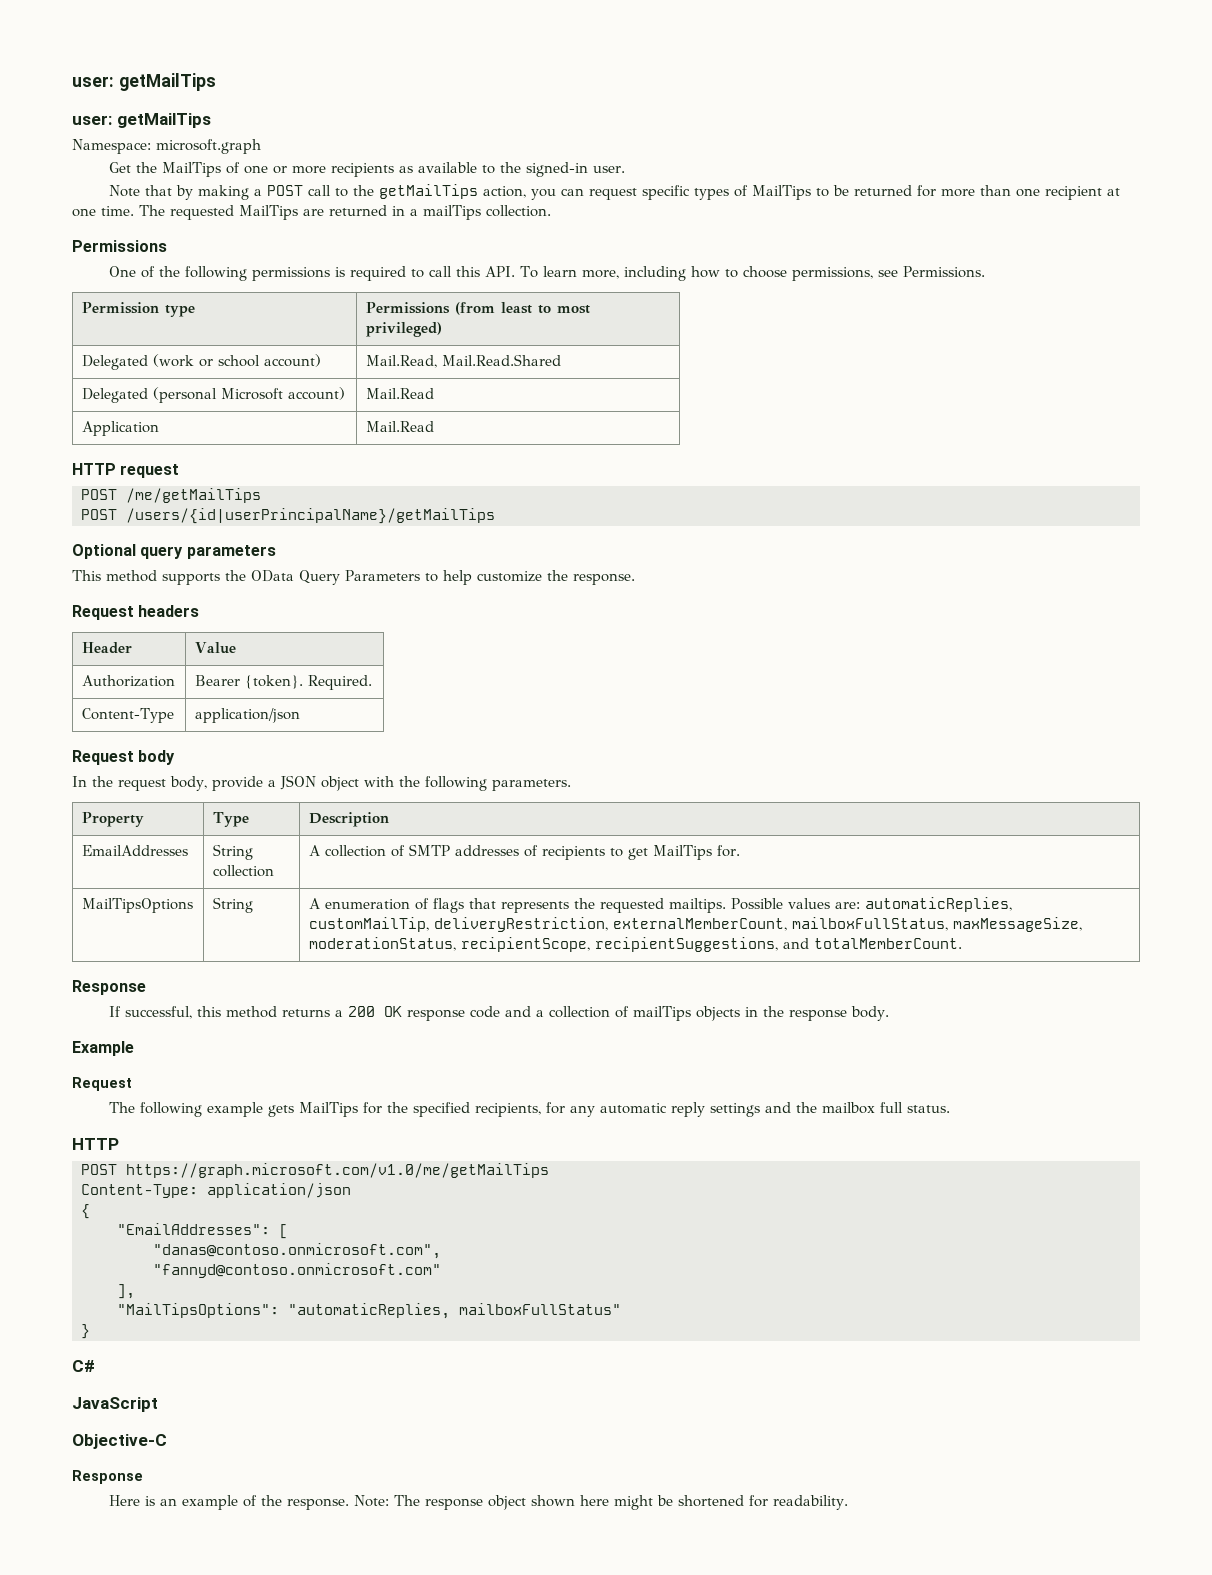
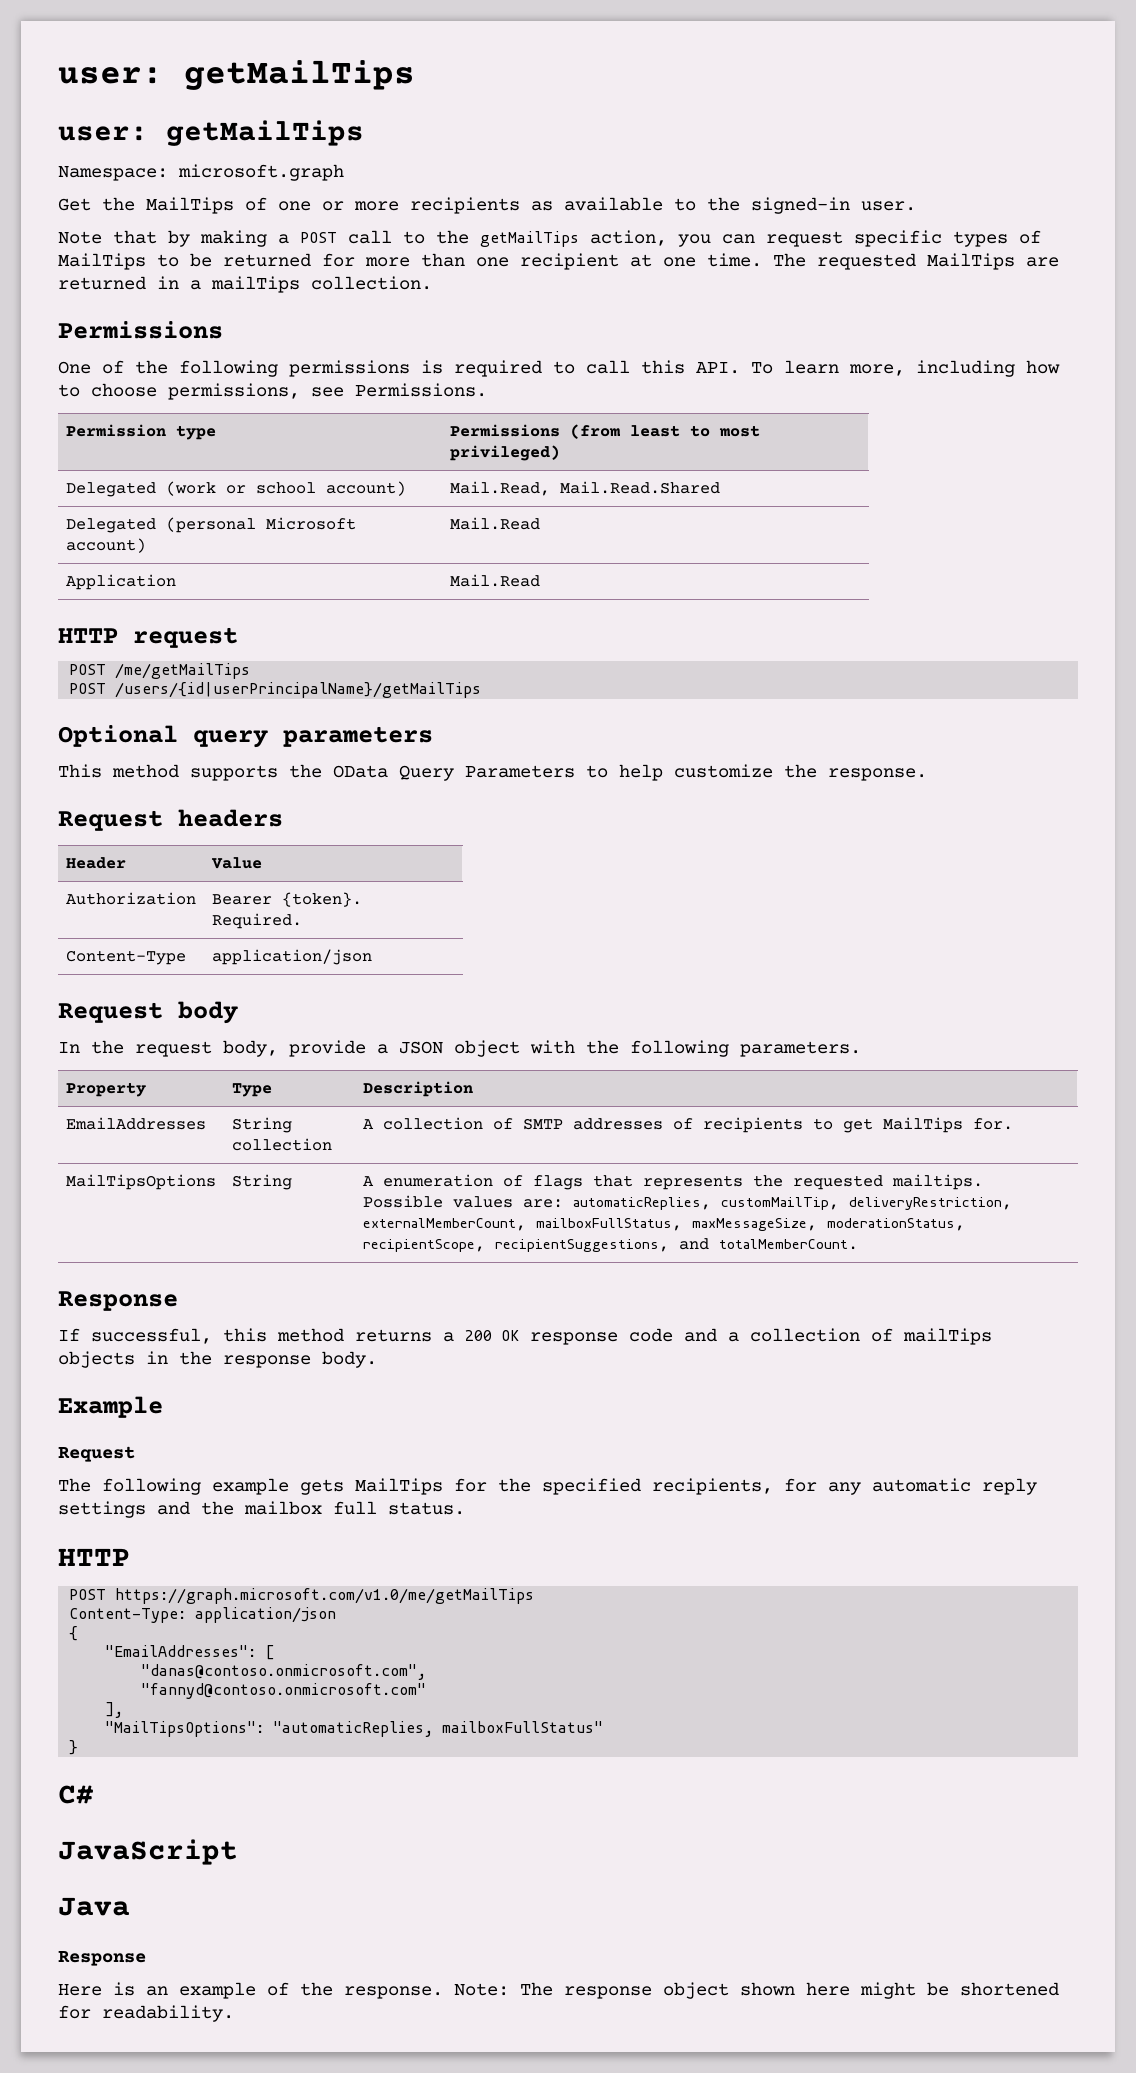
- Objective-C
+ Java

